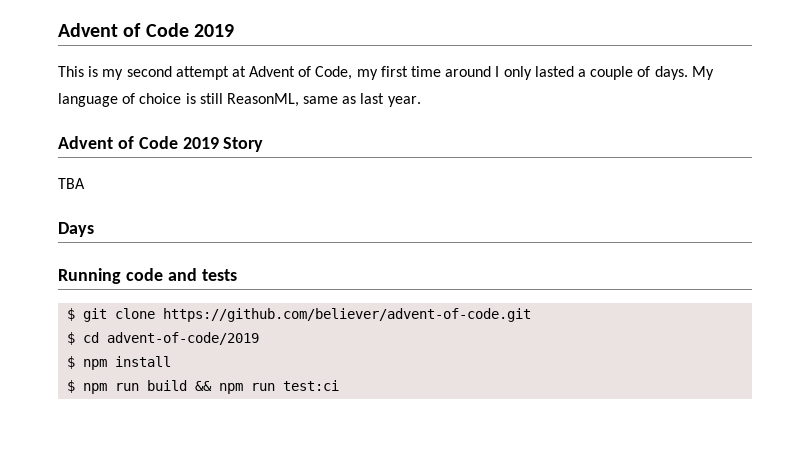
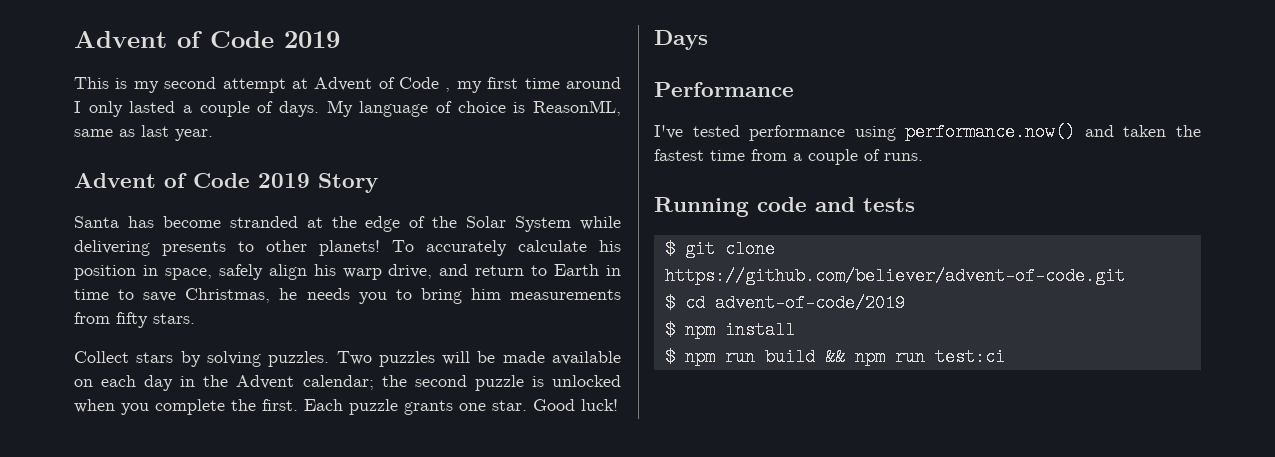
- This is my second attempt at Advent of Code, my first time around I only lasted a couple of days.
+ This is my second attempt at Advent of Code , my first time around I only lasted a couple of days.
- My language of choice is still ReasonML, same as last year.
+ My language of choice is ReasonML, same as last year.
- TBA
+ Santa has become stranded at the edge of the Solar System while delivering presents to other planets! To accurately calculate his position in space, safely align his warp drive, and return to Earth in time to save Christmas, he needs you to bring him measurements from fifty stars.
+ Collect stars by solving puzzles. Two puzzles will be made available on each day in the Advent calendar; the second puzzle is unlocked when you complete the first. Each puzzle grants one star. Good luck!
  Days
+ Performance
+ I've tested performance using performance.now() and taken the fastest time from a couple of runs.

